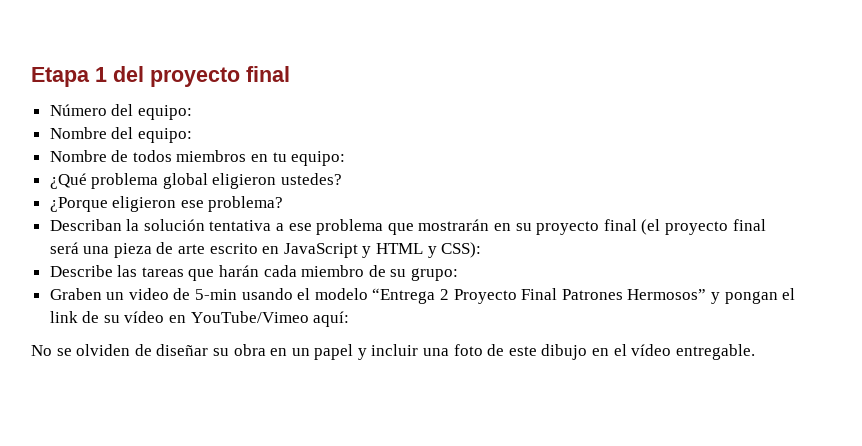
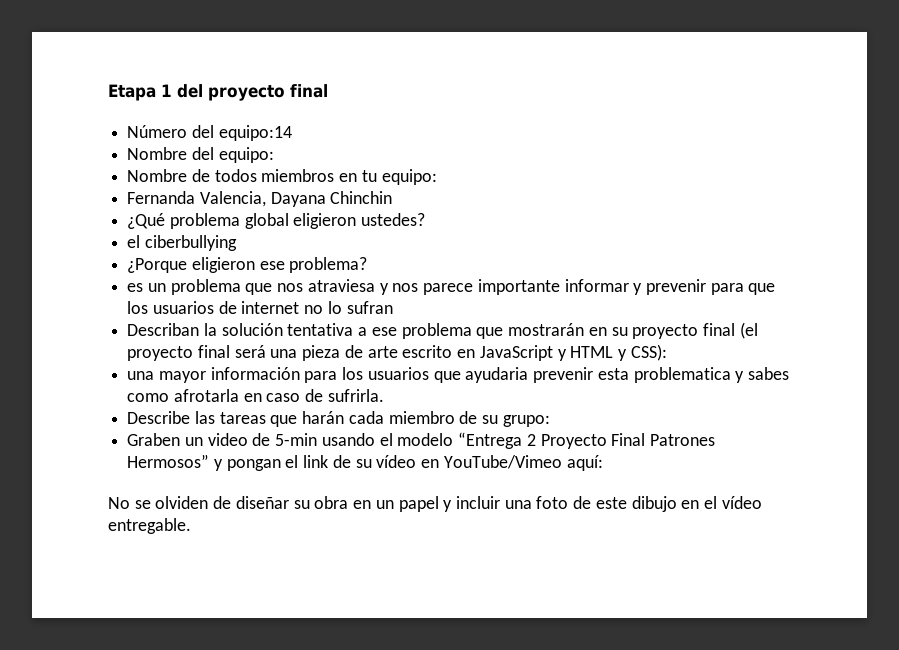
- Número del equipo:
+ Número del equipo:14
+ Fernanda Valencia, Dayana Chinchin
+ el ciberbullying
+ es un problema que nos atraviesa y nos parece importante informar y prevenir para que los usuarios de internet no lo sufran
+ una mayor información para los usuarios que ayudaria prevenir esta problematica y sabes como afrotarla en caso de sufrirla.

